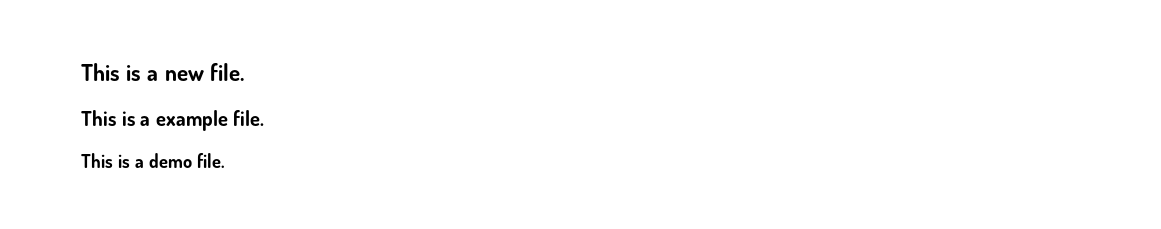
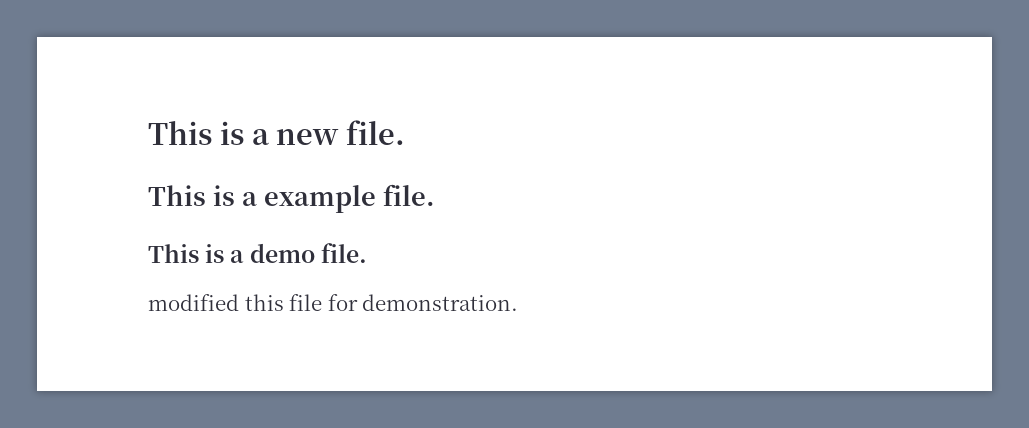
+ modified this file for demonstration.

